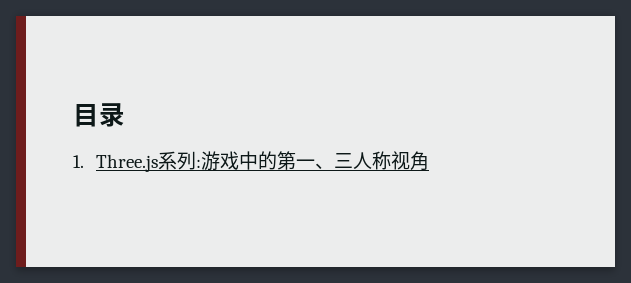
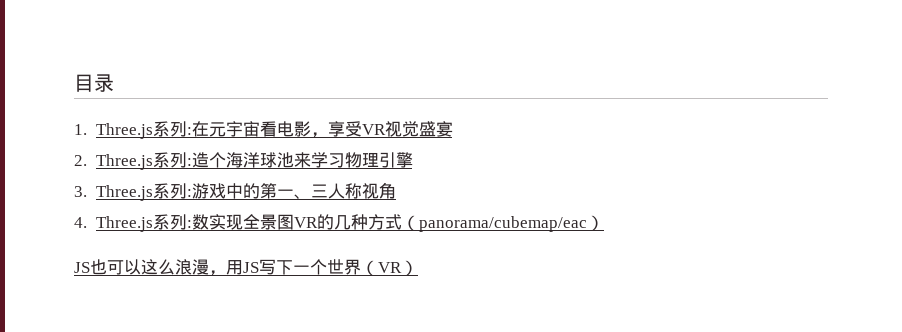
- 1. Three.js系列:游戏中的第一、三人称视角
+ 1. Three.js系列:在元宇宙看电影，享受VR视觉盛宴
+ 2. Three.js系列:造个海洋球池来学习物理引擎
+ 3. Three.js系列:游戏中的第一、三人称视角
+ 4. Three.js系列:数实现全景图VR的几种方式（panorama/cubemap/eac）
+ JS也可以这么浪漫，用JS写下一个世界（VR）

